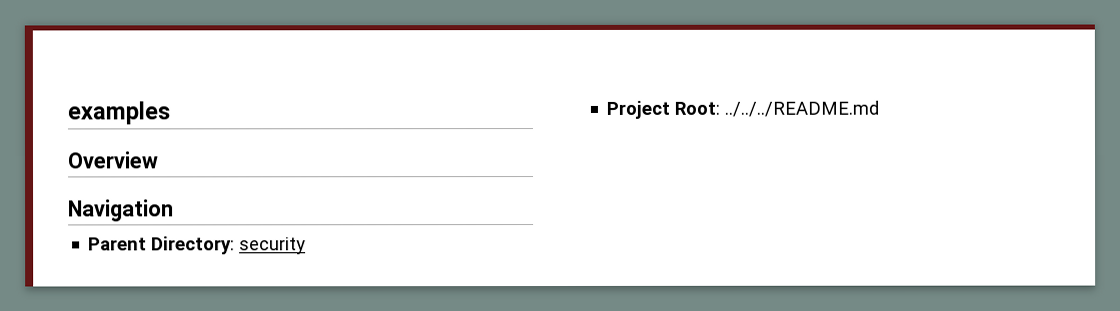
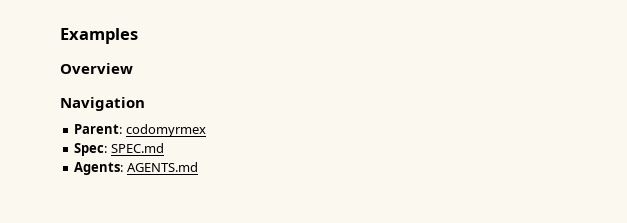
- examples
+ Examples
- Parent Directory: security
- Project Root: ../../../README.md
+ Parent: codomyrmex
+ Spec: SPEC.md
+ Agents: AGENTS.md

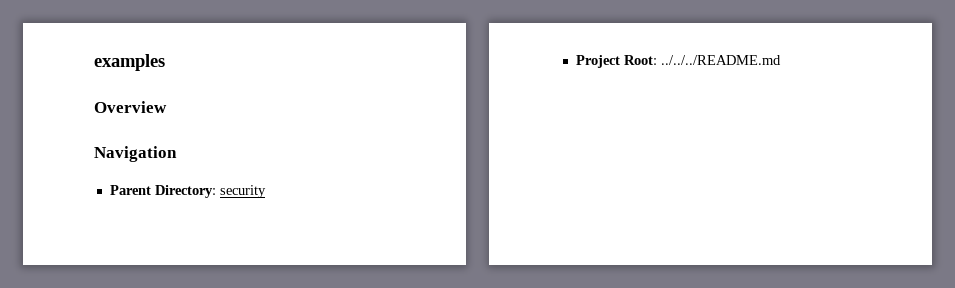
- Examples
+ examples
- Parent: codomyrmex
- Spec: SPEC.md
- Agents: AGENTS.md
+ Parent Directory: security
+ Project Root: ../../../README.md

